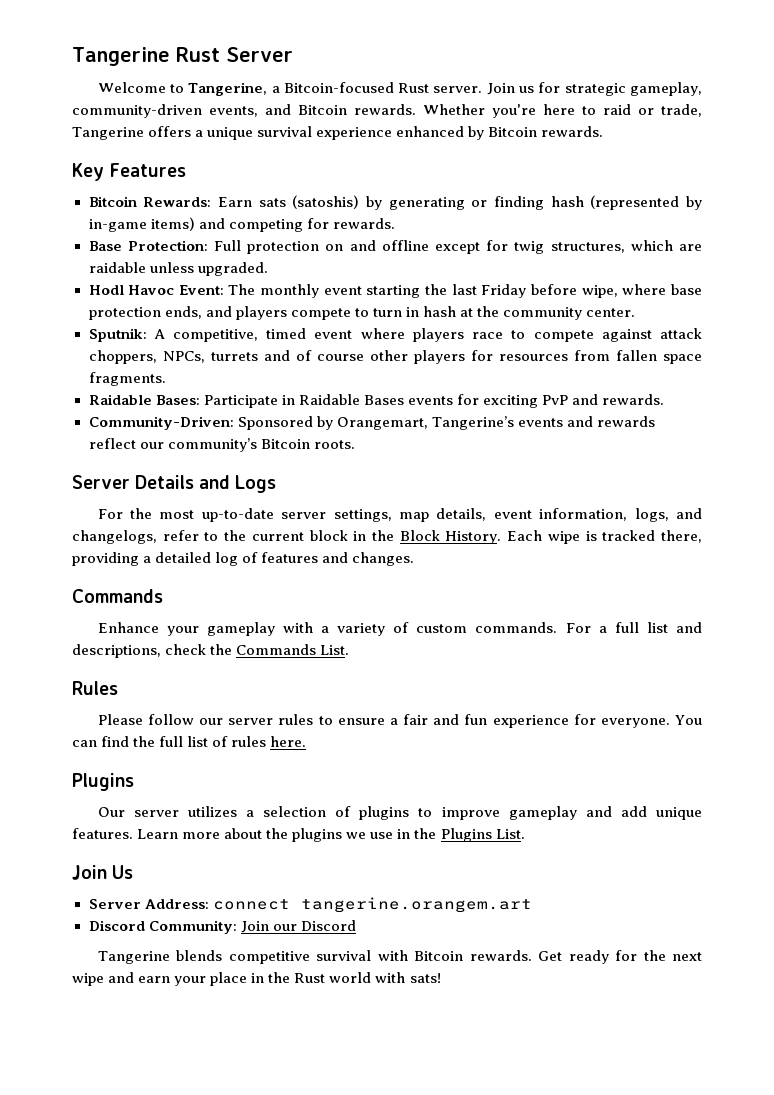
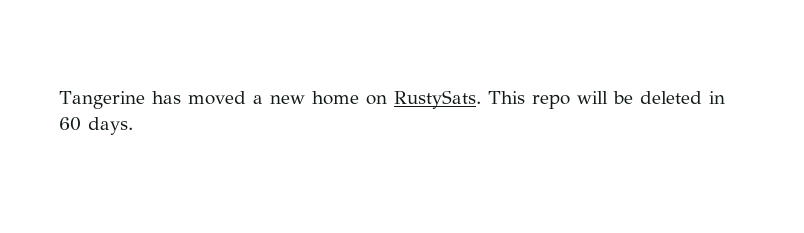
- Tangerine Rust Server
- Welcome to Tangerine, a Bitcoin-focused Rust server. Join us for strategic gameplay, community-driven events, and Bitcoin rewards. Whether you're here to raid or trade, Tangerine offers a unique survival experience enhanced by Bitcoin rewards.
- Key Features
- Bitcoin Rewards: Earn sats (satoshis) by generating or finding hash (represented by in-game items) and competing for rewards.
- Base Protection: Full protection on and offline except for twig structures, which are raidable unless upgraded.
- Hodl Havoc Event: The monthly event starting the last Friday before wipe, where base protection ends, and players compete to turn in hash at the community center.
- Sputnik: A competitive, timed event where players race to compete against attack choppers, NPCs, turrets and of course other players for resources from fallen space fragments.
- Raidable Bases: Participate in Raidable Bases events for exciting PvP and rewards.
- Community-Driven: Sponsored by Orangemart, Tangerine’s events and rewards reflect our community’s Bitcoin roots.
- Server Details and Logs
- For the most up-to-date server settings, map details, event information, logs, and changelogs, refer to the current block in the Block History. Each wipe is tracked there, providing a detailed log of features and changes.
- Commands
- Enhance your gameplay with a variety of custom commands. For a full list and descriptions, check the Commands List.
- Rules
- Please follow our server rules to ensure a fair and fun experience for everyone. You can find the full list of rules here.
- Plugins
- Our server utilizes a selection of plugins to improve gameplay and add unique features. Learn more about the plugins we use in the Plugins List.
- Join Us
- Server Address: connect tangerine.orangem.art
- Discord Community: Join our Discord
- Tangerine blends competitive survival with Bitcoin rewards. Get ready for the next wipe and earn your place in the Rust world with sats!
+ Tangerine has moved a new home on RustySats. This repo will be deleted in 60 days.

